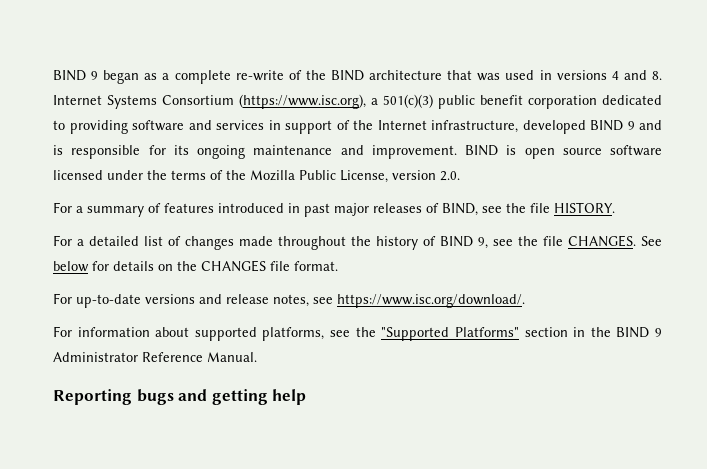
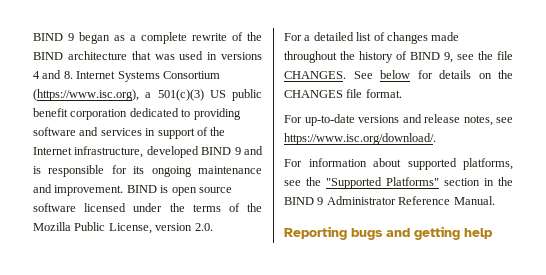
- BIND 9 began as a complete re-write of the BIND architecture that was used in versions 4 and 8. Internet Systems Consortium (https://www.isc.org), a 501(c)(3) public benefit corporation dedicated to providing software and services in support of the Internet infrastructure, developed BIND 9 and is responsible for its ongoing maintenance and improvement.
+ BIND 9 began as a complete rewrite of the BIND architecture that was used in versions 4 and 8. Internet Systems Consortium (https://www.isc.org), a 501(c)(3) US public benefit corporation dedicated to providing software and services in support of the Internet infrastructure, developed BIND 9 and is responsible for its ongoing maintenance and improvement.
- For a summary of features introduced in past major releases of BIND, see the file HISTORY.

